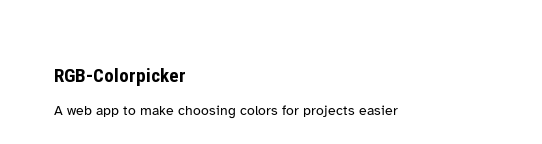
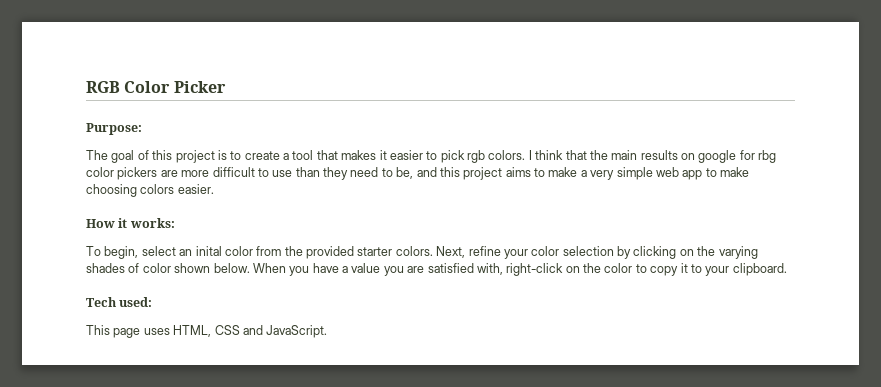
- RGB-Colorpicker
- A web app to make choosing colors for projects easier
+ RGB Color Picker
+ Purpose:
+ The goal of this project is to create a tool that makes it easier to pick rgb colors. I think that the main results on google for rbg color pickers are more difficult to use than they need to be, and this project aims to make a very simple web app to make choosing colors easier.
+ How it works:
+ To begin, select an inital color from the provided starter colors. Next, refine your color selection by clicking on the varying shades of color shown below. When you have a value you are satisfied with, right-click on the color to copy it to your clipboard.
+ Tech used:
+ This page uses HTML, CSS and JavaScript.

